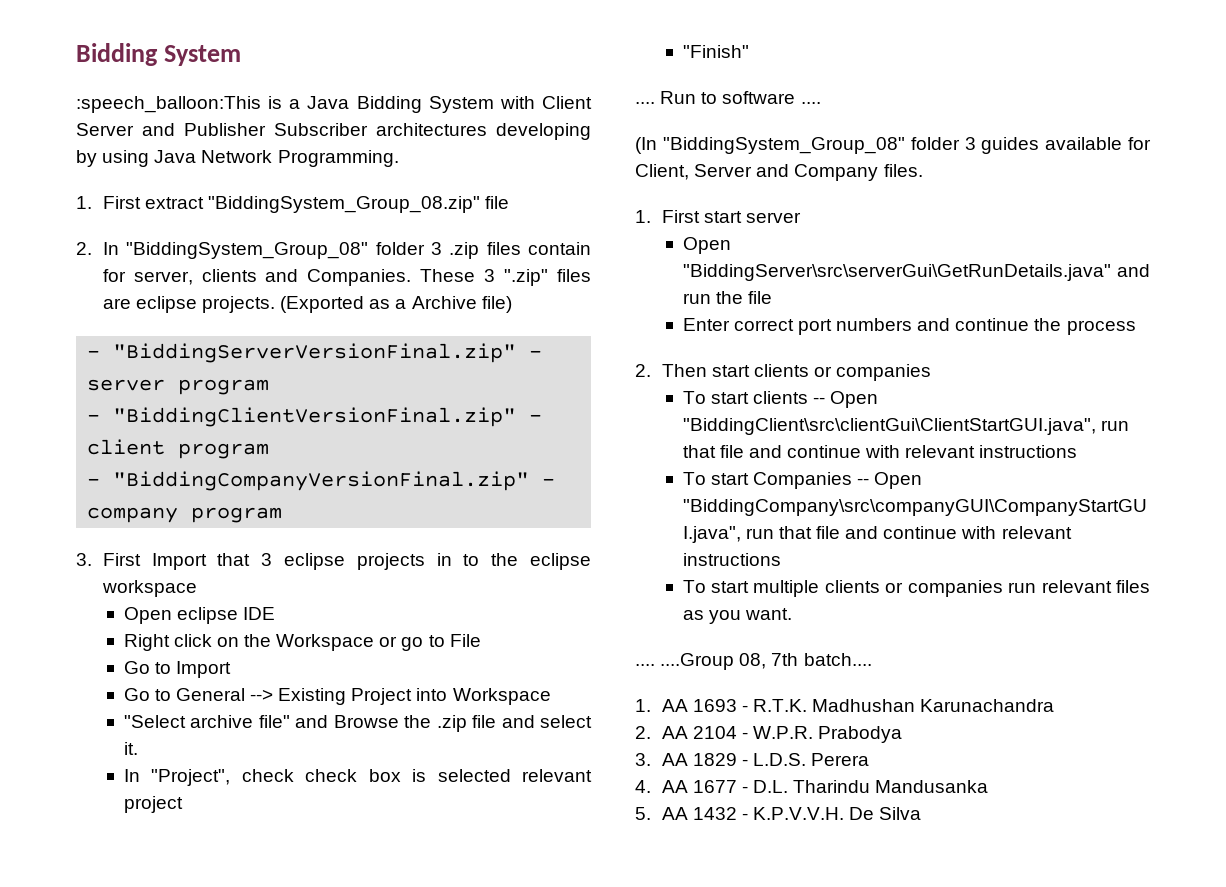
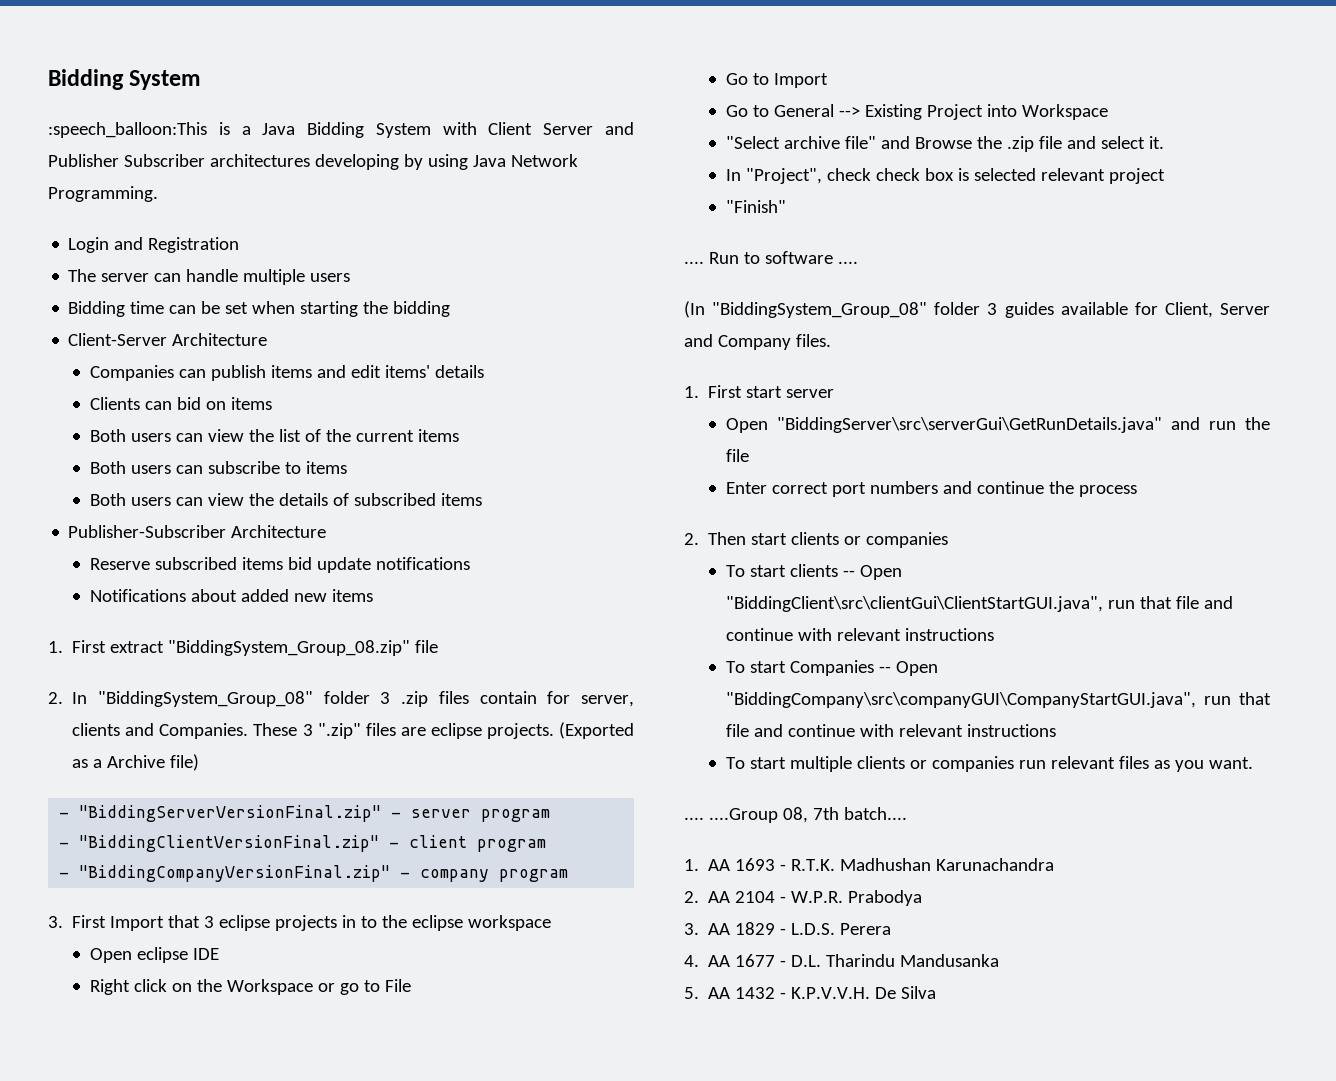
+ Login and Registration
+ The server can handle multiple users
+ Bidding time can be set when starting the bidding
+ Client-Server Architecture
+ Companies can publish items and edit items' details
+ Clients can bid on items
+ Both users can view the list of the current items
+ Both users can subscribe to items
+ Both users can view the details of subscribed items
+ Publisher-Subscriber Architecture
+ Reserve subscribed items bid update notifications
+ Notifications about added new items

